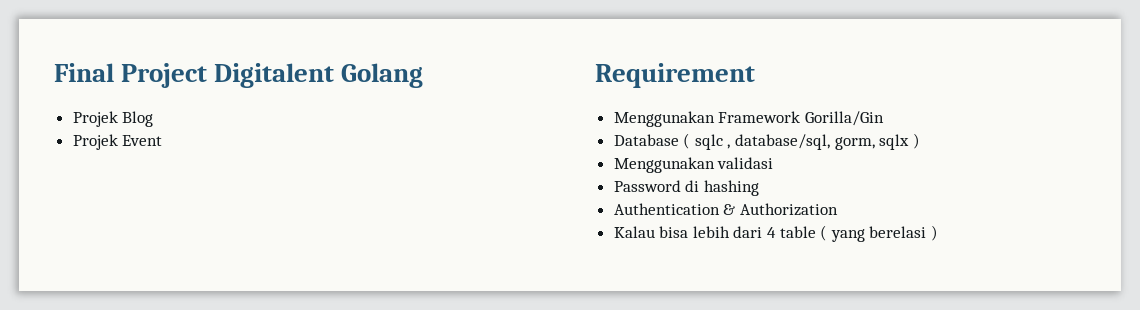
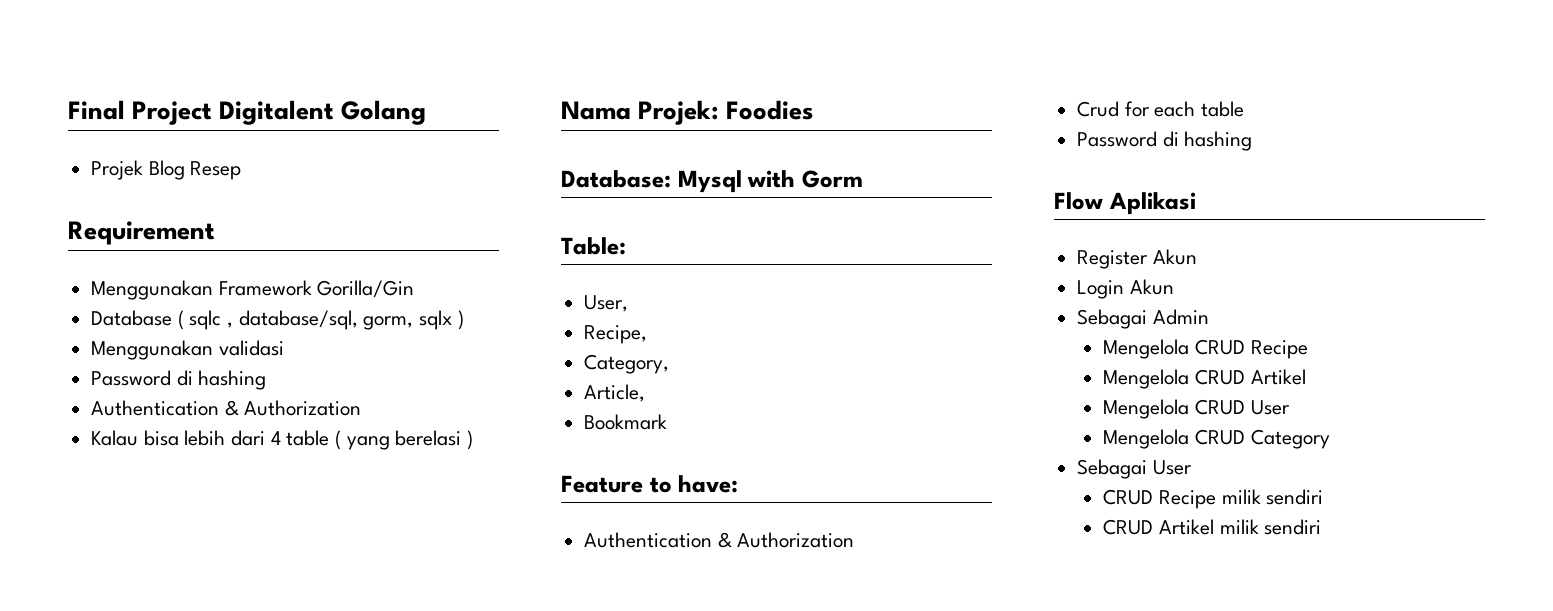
- Projek Blog
- Projek Event
+ Projek Blog Resep
+ Nama Projek: Foodies
+ Database: Mysql with Gorm
+ Table:
+ User,
+ Recipe,
+ Category,
+ Article,
+ Bookmark
+ Feature to have:
+ Authentication & Authorization
+ Crud for each table
+ Password di hashing
+ Flow Aplikasi
+ Register Akun
+ Login Akun
+ Sebagai Admin
+ Mengelola CRUD Recipe
+ Mengelola CRUD Artikel
+ Mengelola CRUD User
+ Mengelola CRUD Category
+ Sebagai User
+ CRUD Recipe milik sendiri
+ CRUD Artikel milik sendiri

